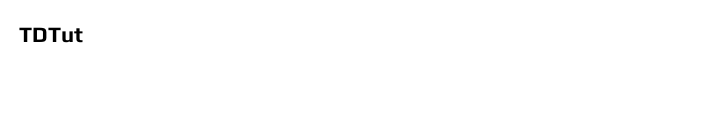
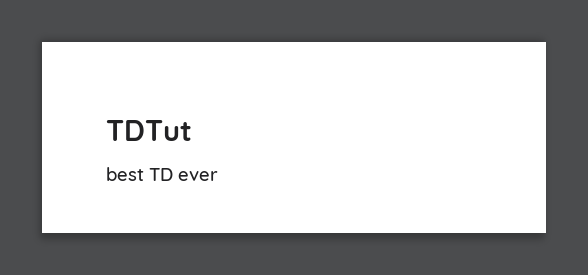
+ best TD ever

